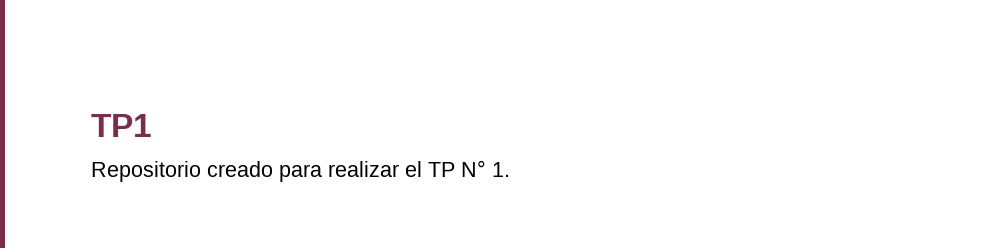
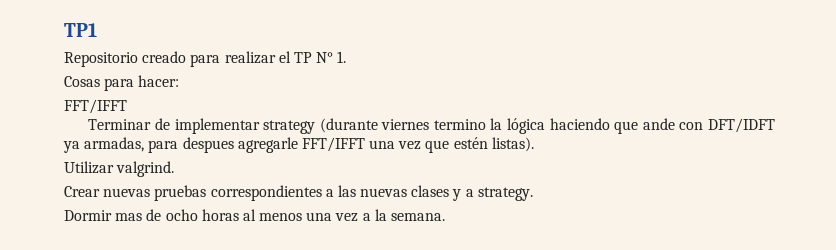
+ Cosas para hacer:
+ FFT/IFFT
+ Terminar de implementar strategy (durante viernes termino la lógica haciendo que ande con DFT/IDFT ya armadas, para despues agregarle FFT/IFFT una vez que estén listas).
+ Utilizar valgrind.
+ Crear nuevas pruebas correspondientes a las nuevas clases y a strategy.
+ Dormir mas de ocho horas al menos una vez a la semana.

